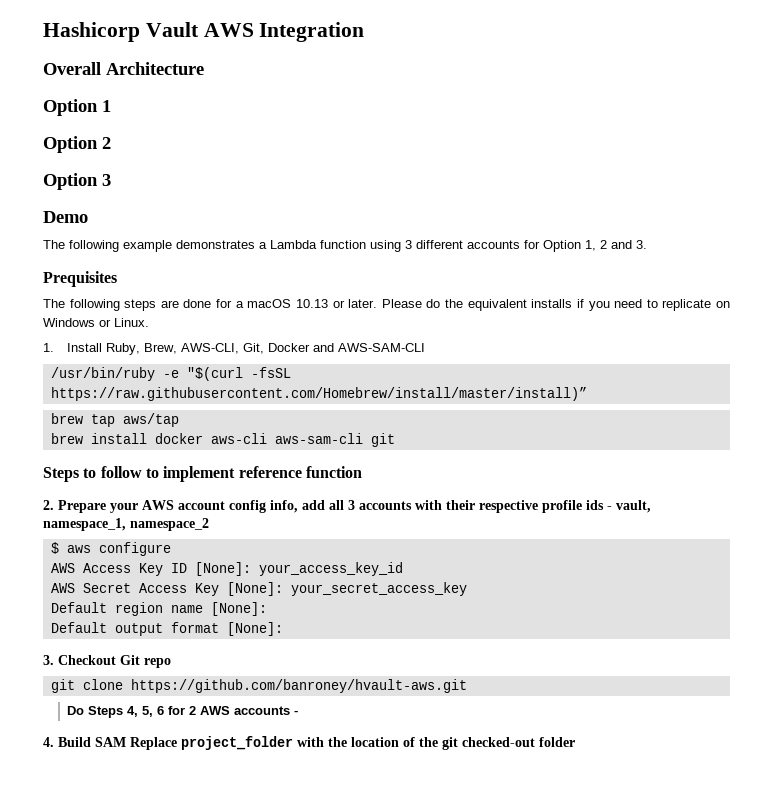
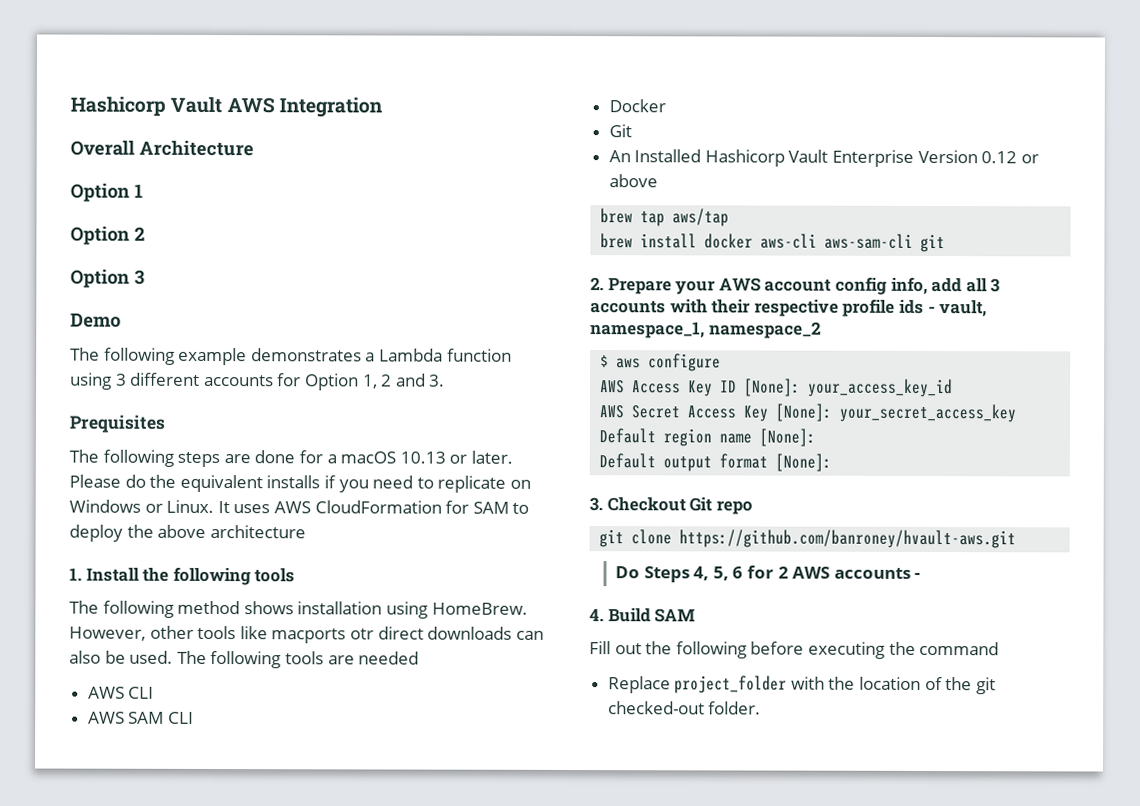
- Please do the equivalent installs if you need to replicate on Windows or Linux.
- 1. Install Ruby, Brew, AWS-CLI, Git, Docker and AWS-SAM-CLI
- /usr/bin/ruby -e "$(curl -fsSL https://raw.githubusercontent.com/Homebrew/install/master/install)”
+ Please do the equivalent installs if you need to replicate on Windows or Linux. It uses AWS CloudFormation for SAM to deploy the above architecture
+ 1. Install the following tools
+ The following method shows installation using HomeBrew. However, other tools like macports otr direct downloads can also be used. The following tools are needed
+ AWS CLI
+ AWS SAM CLI
+ Docker
+ Git
+ An Installed Hashicorp Vault Enterprise Version 0.12 or above
- Steps to follow to implement reference function
- 4. Build SAM Replace project_folder with the location of the git checked-out folder
+ 4. Build SAM
+ Fill out the following before executing the command
+ Replace project_folder with the location of the git checked-out folder.

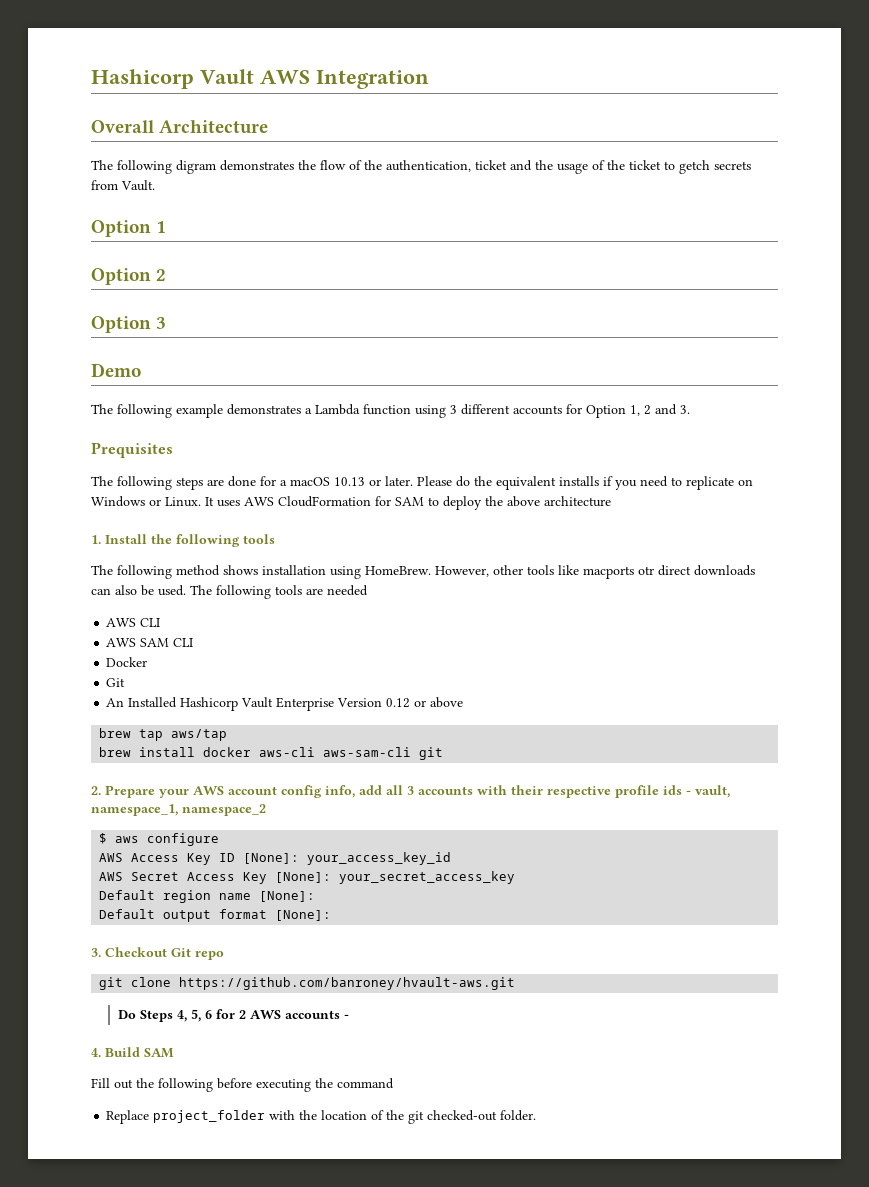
+ The following digram demonstrates the flow of the authentication, ticket and the usage of the ticket to getch secrets from Vault.

